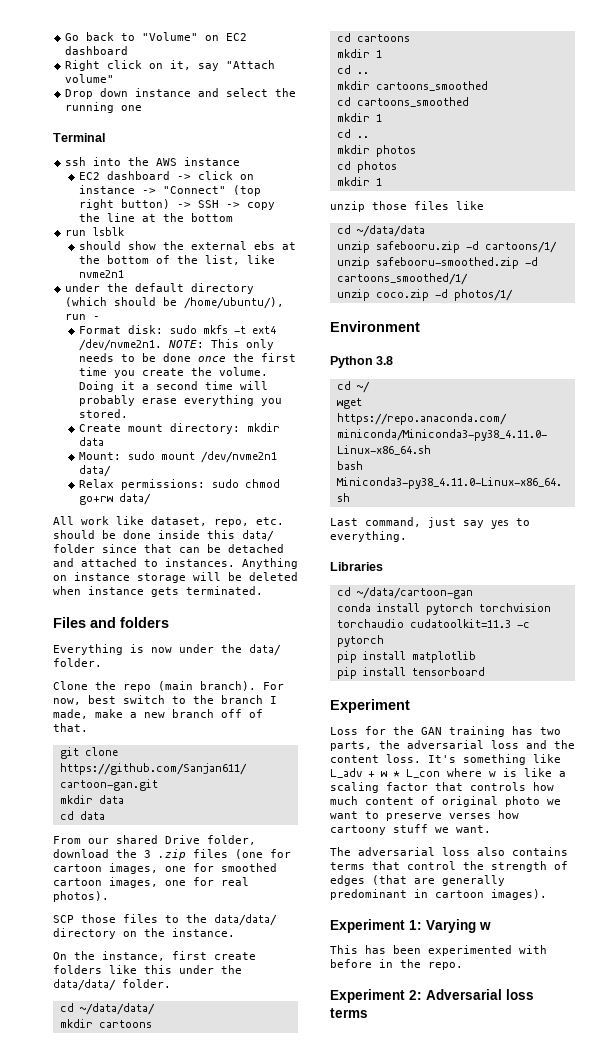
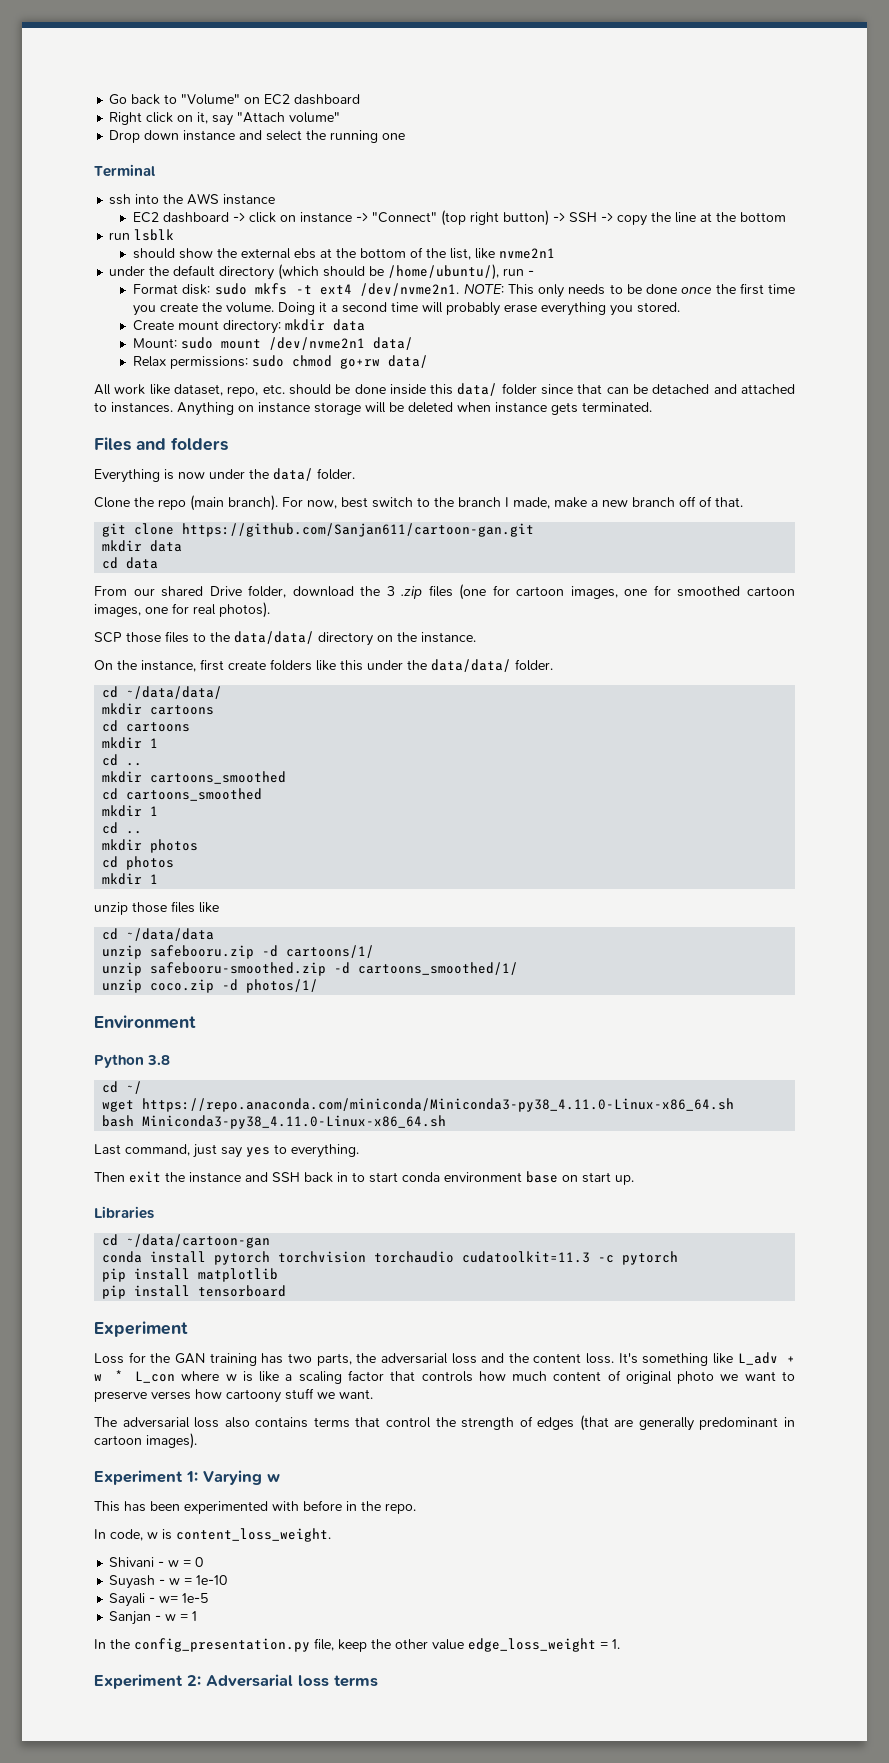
+ Then exit the instance and SSH back in to start conda environment base on start up.
+ In code, w is content_loss_weight.
+ Shivani - w = 0
+ Suyash - w = 1e-10
+ Sayali - w= 1e-5
+ Sanjan - w = 1
+ In the config_presentation.py file, keep the other value edge_loss_weight = 1.

